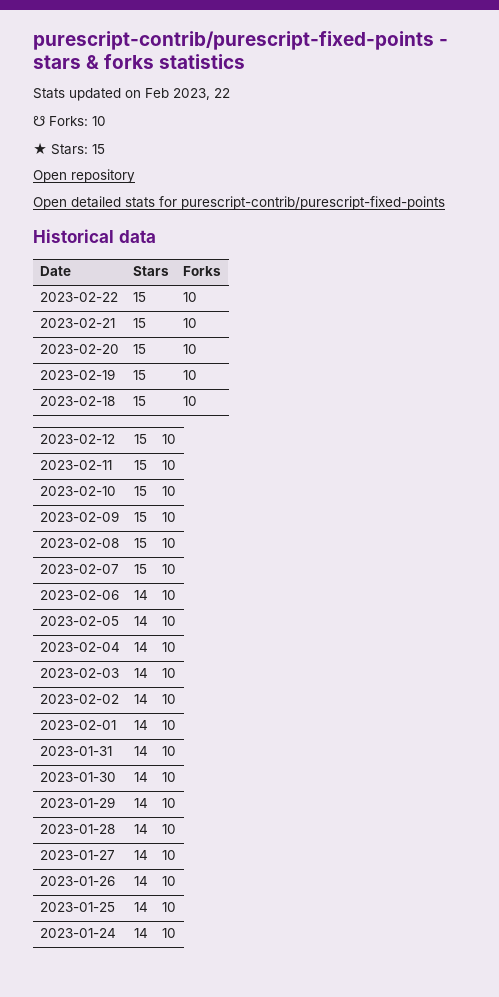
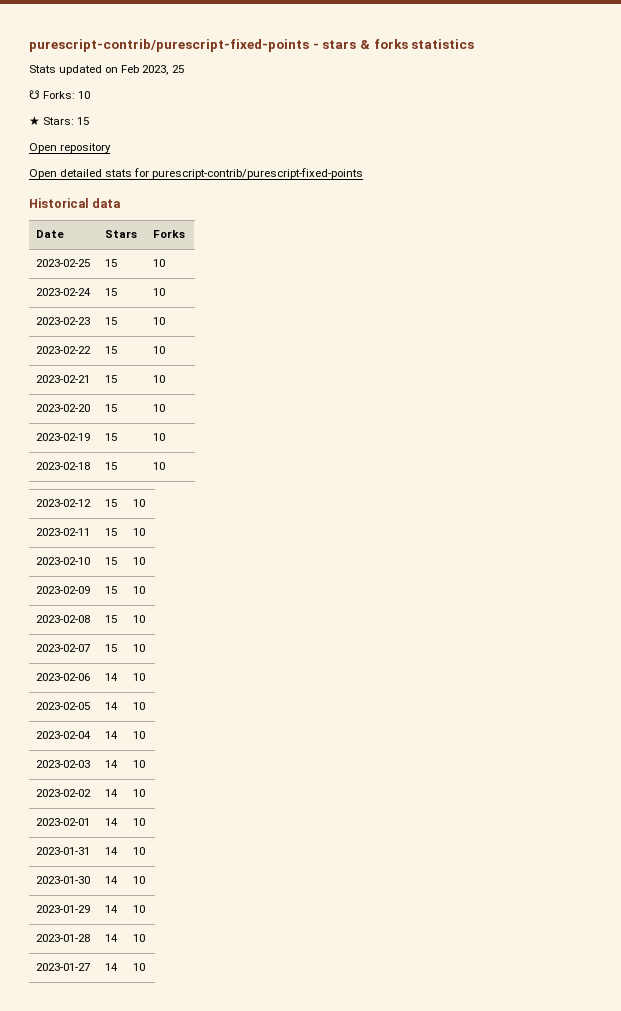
- Stats updated on Feb 2023, 22
+ Stats updated on Feb 2023, 25
+ 2023-02-25 | 15 | 10
+ 2023-02-24 | 15 | 10
+ 2023-02-23 | 15 | 10
- 2023-01-26 | 14 | 10
- 2023-01-25 | 14 | 10
- 2023-01-24 | 14 | 10

